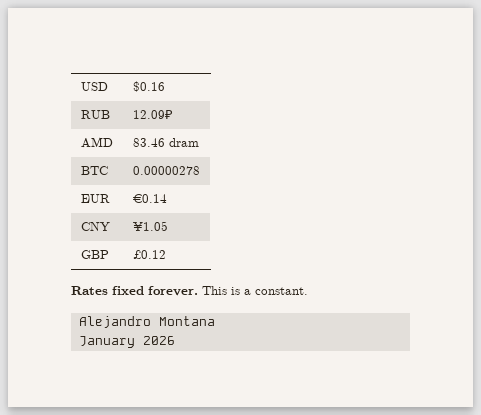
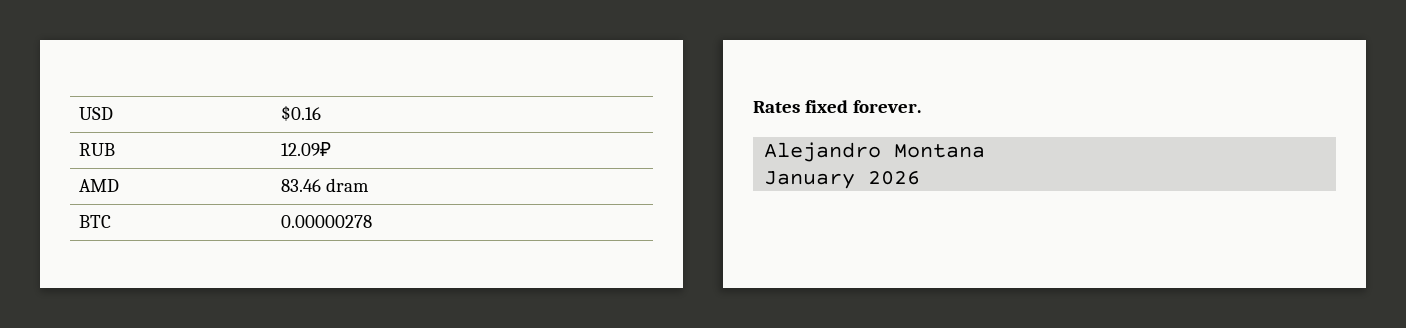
- EUR | €0.14
- CNY | ¥1.05
- GBP | £0.12
- This is a constant.

